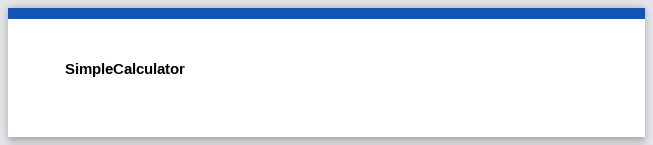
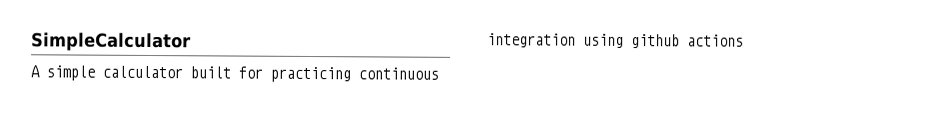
+ A simple calculator built for practicing continuous integration using github actions

